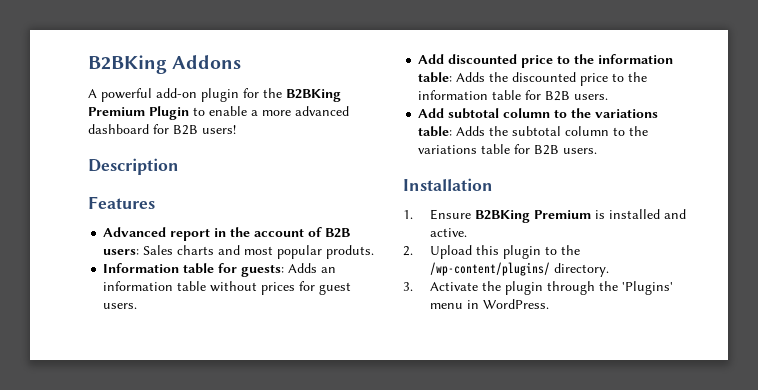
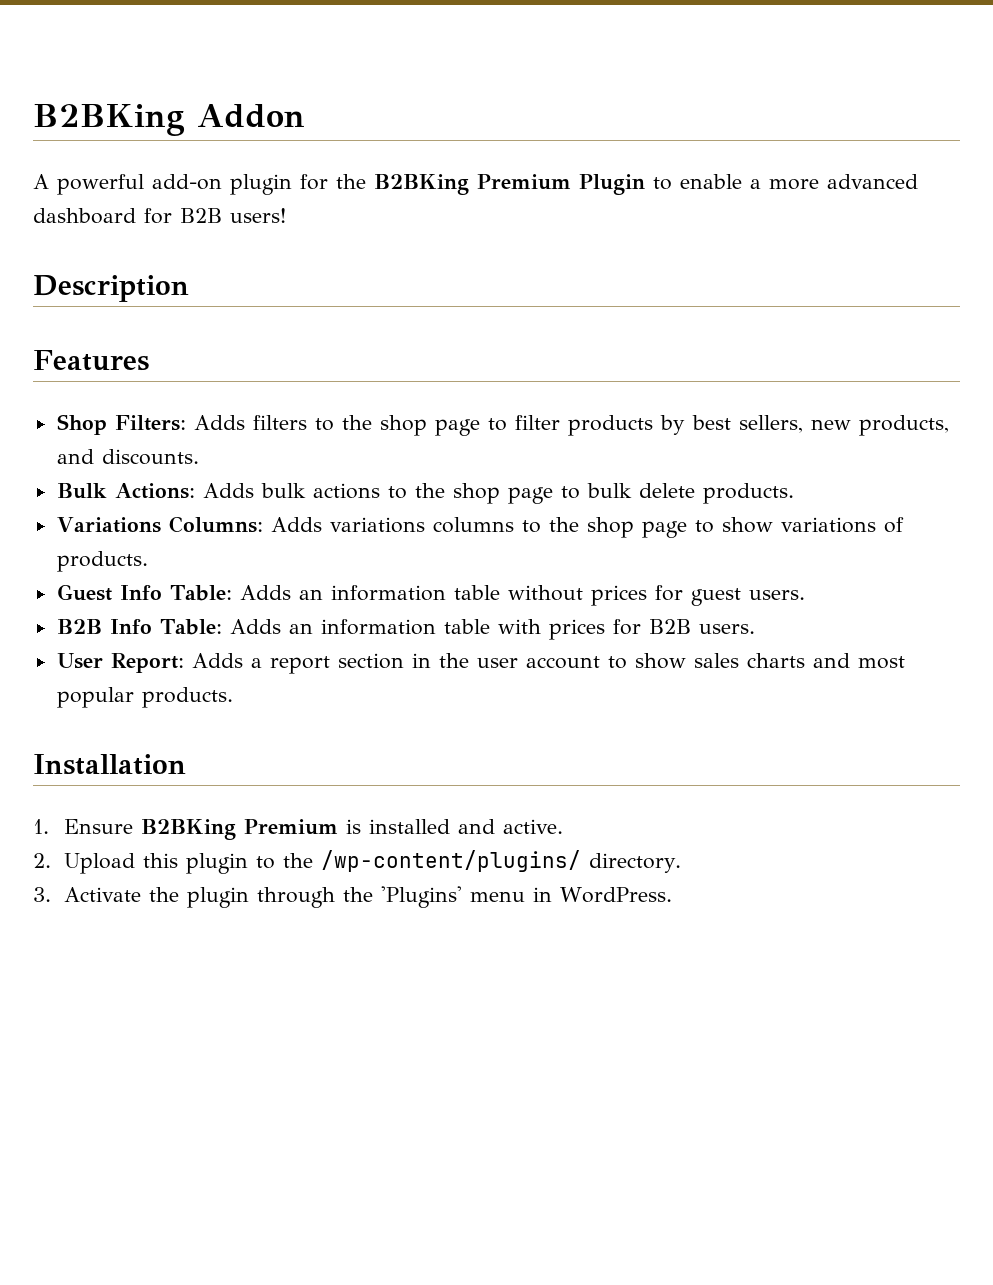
- B2BKing Addons
+ B2BKing Addon
- Advanced report in the account of B2B users: Sales charts and most popular produts.
- Information table for guests: Adds an information table without prices for guest users.
+ Shop Filters: Adds filters to the shop page to filter products by best sellers, new products, and discounts.
+ Bulk Actions: Adds bulk actions to the shop page to bulk delete products.
+ Variations Columns: Adds variations columns to the shop page to show variations of products.
+ Guest Info Table: Adds an information table without prices for guest users.
- Add discounted price to the information table: Adds the discounted price to the information table for B2B users.
- Add subtotal column to the variations table: Adds the subtotal column to the variations table for B2B users.
+ B2B Info Table: Adds an information table with prices for B2B users.
+ User Report: Adds a report section in the user account to show sales charts and most popular products.

